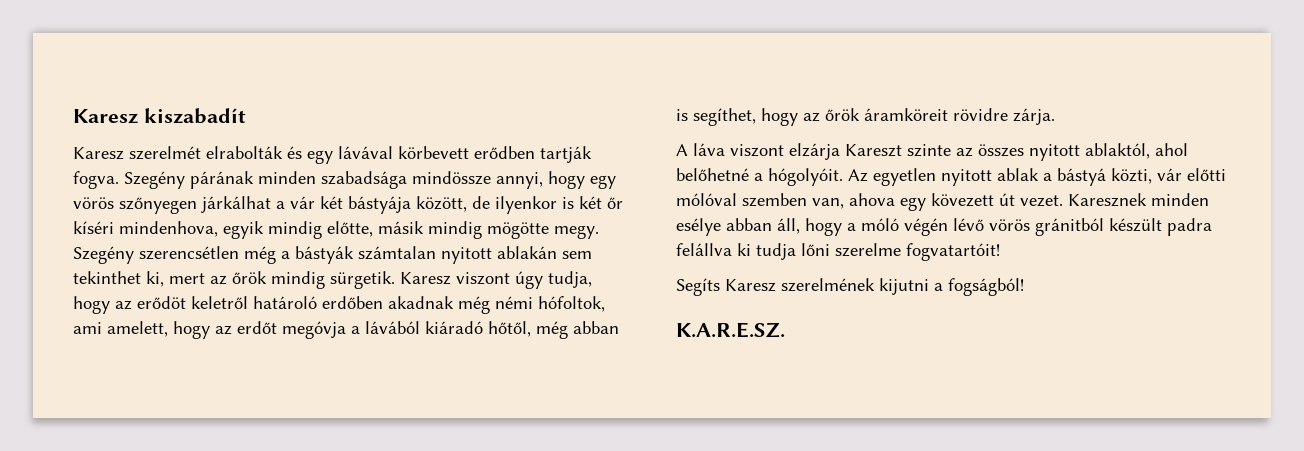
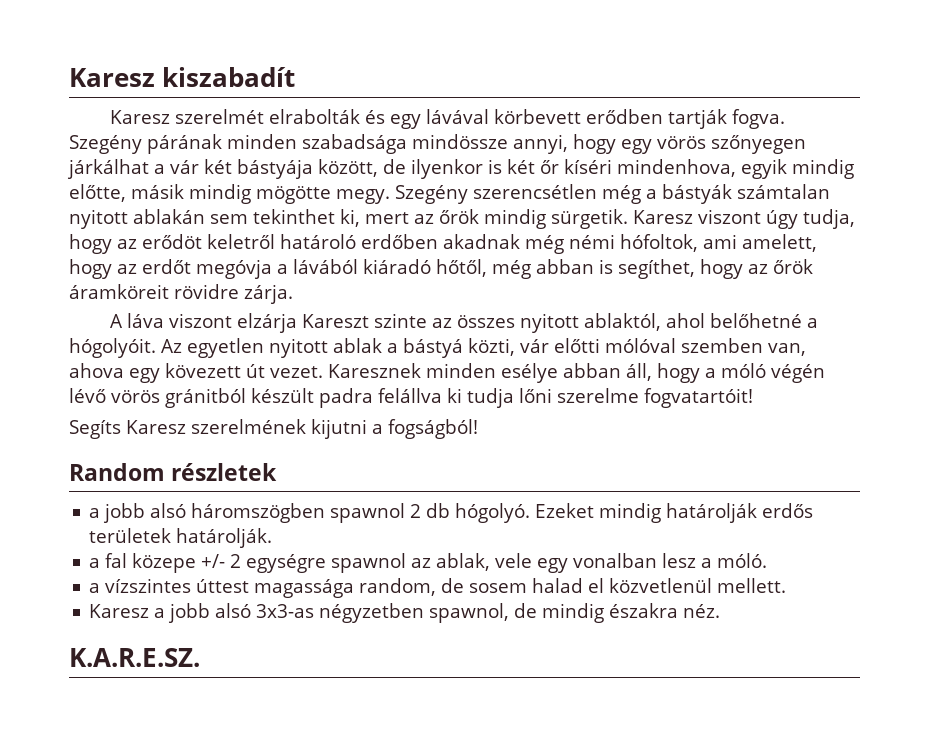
+ Random részletek
+ a jobb alsó háromszögben spawnol 2 db hógolyó. Ezeket mindig határolják erdős területek határolják.
+ a fal közepe +/- 2 egységre spawnol az ablak, vele egy vonalban lesz a móló.
+ a vízszintes úttest magassága random, de sosem halad el közvetlenül mellett.
+ Karesz a jobb alsó 3x3-as négyzetben spawnol, de mindig északra néz.

